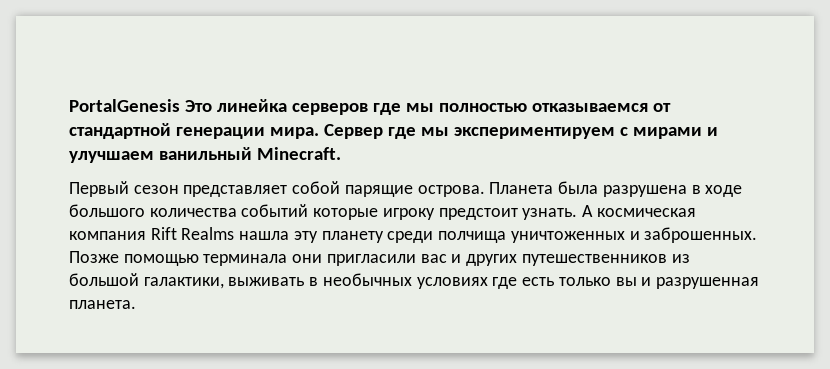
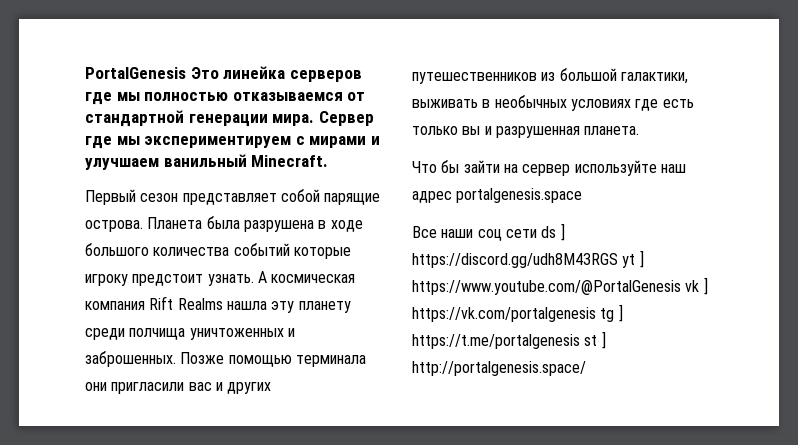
+ Что бы зайти на сервер используйте наш адрес portalgenesis.space
+ Все наши соц сети ds ] https://discord.gg/udh8M43RGS yt ] https://www.youtube.com/@PortalGenesis vk ] https://vk.com/portalgenesis tg ] https://t.me/portalgenesis st ] http://portalgenesis.space/

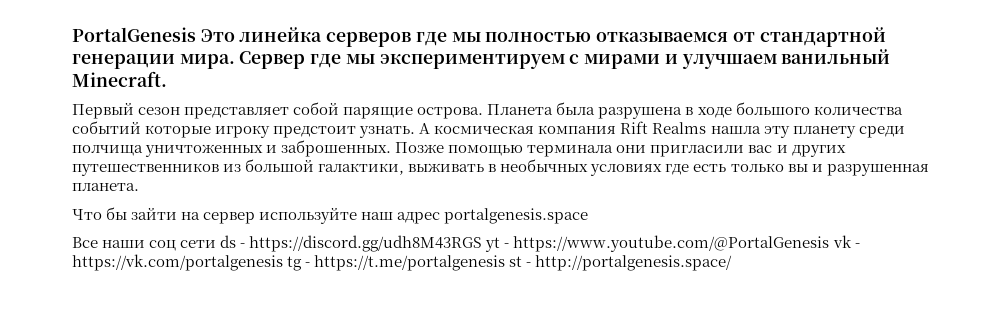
- Все наши соц сети ds ] https://discord.gg/udh8M43RGS yt ] https://www.youtube.com/@PortalGenesis vk ] https://vk.com/portalgenesis tg ] https://t.me/portalgenesis st ] http://portalgenesis.space/
+ Все наши соц сети ds - https://discord.gg/udh8M43RGS yt - https://www.youtube.com/@PortalGenesis vk - https://vk.com/portalgenesis tg - https://t.me/portalgenesis st - http://portalgenesis.space/

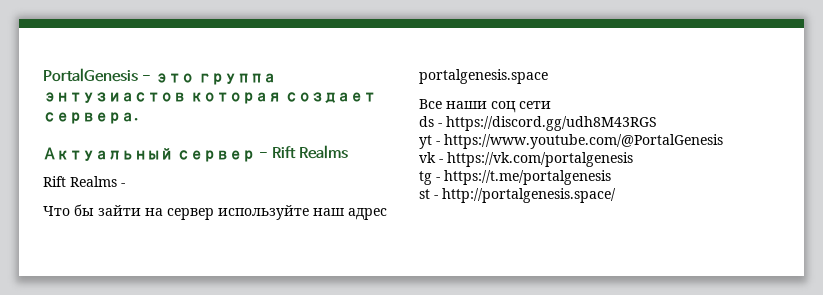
- PortalGenesis Это линейка серверов где мы полностью отказываемся от стандартной генерации мира. Сервер где мы экспериментируем с мирами и улучшаем ванильный Minecraft.
- Первый сезон представляет собой парящие острова. Планета была разрушена в ходе большого количества событий которые игроку предстоит узнать. А космическая компания Rift Realms нашла эту планету среди полчища уничтоженных и заброшенных. Позже помощью терминала они пригласили вас и других путешественников из большой галактики, выживать в необычных условиях где есть только вы и разрушенная планета.
+ PortalGenesis - это группа энтузиастов которая создает сервера.
+ Актуальный сервер - Rift Realms
+ Rift Realms -
- Все наши соц сети ds - https://discord.gg/udh8M43RGS yt - https://www.youtube.com/@PortalGenesis vk - https://vk.com/portalgenesis tg - https://t.me/portalgenesis st - http://portalgenesis.space/
+ Все наши соц сети
+ ds - https://discord.gg/udh8M43RGS
+ yt - https://www.youtube.com/@PortalGenesis
+ vk - https://vk.com/portalgenesis
+ tg - https://t.me/portalgenesis
+ st - http://portalgenesis.space/

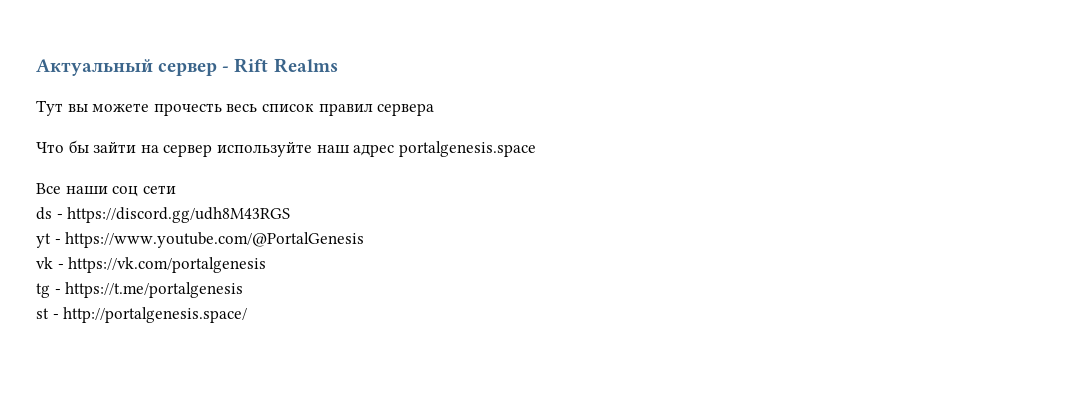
- PortalGenesis - это группа энтузиастов которая создает сервера.
- Rift Realms -
+ Тут вы можете прочесть весь список правил сервера

